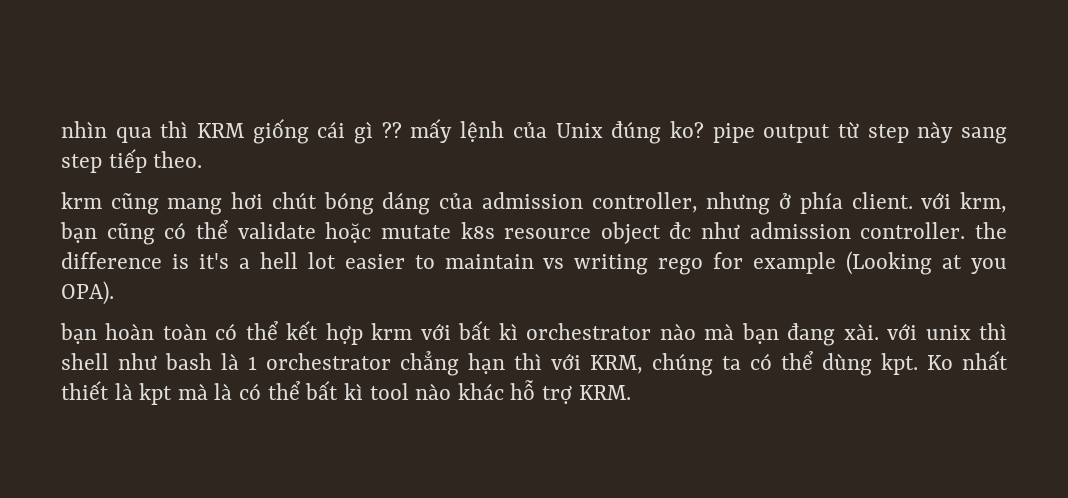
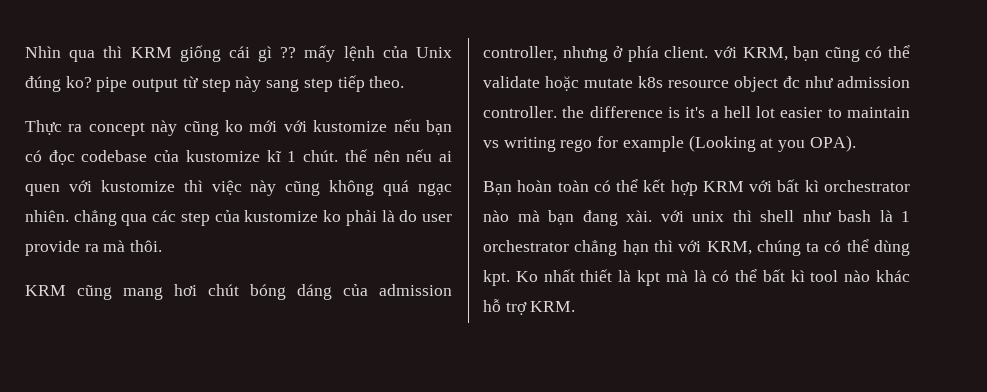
- nhìn qua thì KRM giống cái gì ?? mấy lệnh của Unix đúng ko? pipe output từ step này sang step tiếp theo.
+ Nhìn qua thì KRM giống cái gì ?? mấy lệnh của Unix đúng ko? pipe output từ step này sang step tiếp theo.
- krm cũng mang hơi chút bóng dáng của admission controller, nhưng ở phía client. với krm, bạn cũng có thể validate hoặc mutate k8s resource object đc như admission controller. the difference is it's a hell lot easier to maintain vs writing rego for example (Looking at you OPA).
+ Thực ra concept này cũng ko mới với kustomize nếu bạn có đọc codebase của kustomize kĩ 1 chút. thế nên nếu ai quen với kustomize thì việc này cũng không quá ngạc nhiên. chẳng qua các step của kustomize ko phải là do user provide ra mà thôi.
+ KRM cũng mang hơi chút bóng dáng của admission controller, nhưng ở phía client. với KRM, bạn cũng có thể validate hoặc mutate k8s resource object đc như admission controller. the difference is it's a hell lot easier to maintain vs writing rego for example (Looking at you OPA).
- bạn hoàn toàn có thể kết hợp krm với bất kì orchestrator nào mà bạn đang xài. với unix thì shell như bash là 1 orchestrator chẳng hạn thì với KRM, chúng ta có thể dùng kpt.
+ Bạn hoàn toàn có thể kết hợp KRM với bất kì orchestrator nào mà bạn đang xài. với unix thì shell như bash là 1 orchestrator chẳng hạn thì với KRM, chúng ta có thể dùng kpt.

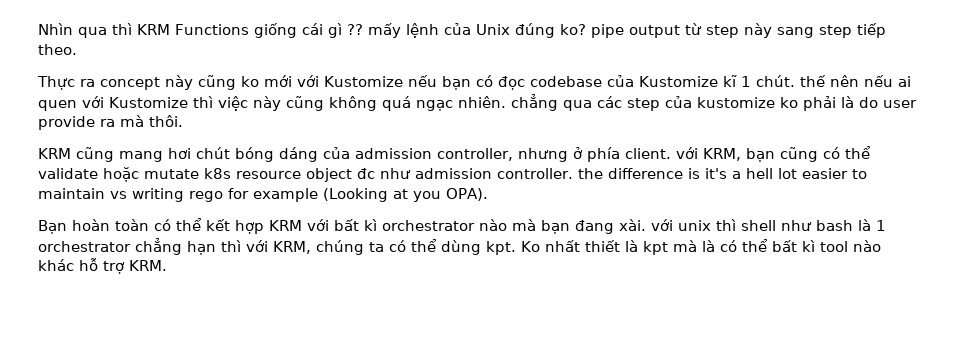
- Nhìn qua thì KRM giống cái gì ?? mấy lệnh của Unix đúng ko? pipe output từ step này sang step tiếp theo.
+ Nhìn qua thì KRM Functions giống cái gì ?? mấy lệnh của Unix đúng ko? pipe output từ step này sang step tiếp theo.
- Thực ra concept này cũng ko mới với kustomize nếu bạn có đọc codebase của kustomize kĩ 1 chút. thế nên nếu ai quen với kustomize thì việc này cũng không quá ngạc nhiên. chẳng qua các step của kustomize ko phải là do user provide ra mà thôi.
+ Thực ra concept này cũng ko mới với Kustomize nếu bạn có đọc codebase của Kustomize kĩ 1 chút. thế nên nếu ai quen với Kustomize thì việc này cũng không quá ngạc nhiên. chẳng qua các step của kustomize ko phải là do user provide ra mà thôi.

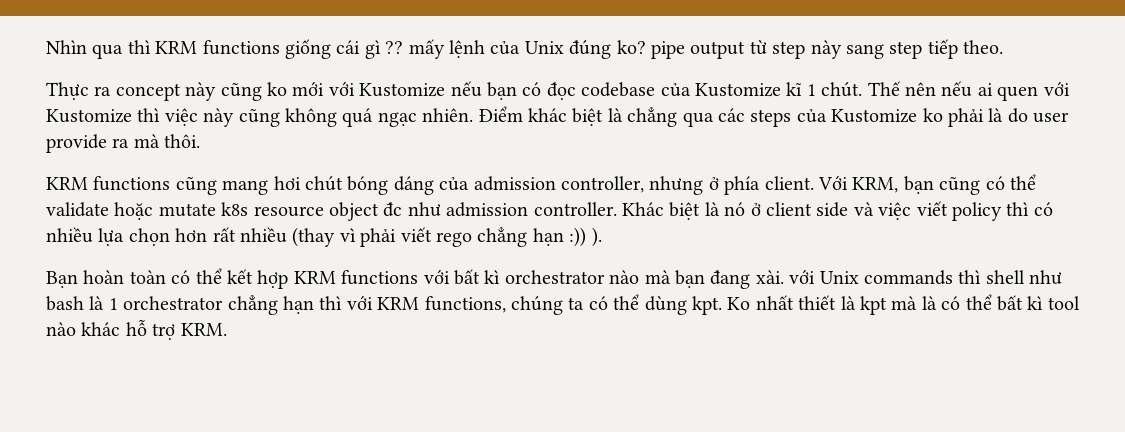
- Nhìn qua thì KRM Functions giống cái gì ?? mấy lệnh của Unix đúng ko? pipe output từ step này sang step tiếp theo.
+ Nhìn qua thì KRM functions giống cái gì ?? mấy lệnh của Unix đúng ko? pipe output từ step này sang step tiếp theo.
- Thực ra concept này cũng ko mới với Kustomize nếu bạn có đọc codebase của Kustomize kĩ 1 chút. thế nên nếu ai quen với Kustomize thì việc này cũng không quá ngạc nhiên. chẳng qua các step của kustomize ko phải là do user provide ra mà thôi.
+ Thực ra concept này cũng ko mới với Kustomize nếu bạn có đọc codebase của Kustomize kĩ 1 chút. Thế nên nếu ai quen với Kustomize thì việc này cũng không quá ngạc nhiên. Điểm khác biệt là chẳng qua các steps của Kustomize ko phải là do user provide ra mà thôi.
- KRM cũng mang hơi chút bóng dáng của admission controller, nhưng ở phía client. với KRM, bạn cũng có thể validate hoặc mutate k8s resource object đc như admission controller. the difference is it's a hell lot easier to maintain vs writing rego for example (Looking at you OPA).
+ KRM functions cũng mang hơi chút bóng dáng của admission controller, nhưng ở phía client. Với KRM, bạn cũng có thể validate hoặc mutate k8s resource object đc như admission controller. Khác biệt là nó ở client side và việc viết policy thì có nhiều lựa chọn hơn rất nhiều (thay vì phải viết rego chẳng hạn :)) ).
- Bạn hoàn toàn có thể kết hợp KRM với bất kì orchestrator nào mà bạn đang xài. với unix thì shell như bash là 1 orchestrator chẳng hạn thì với KRM, chúng ta có thể dùng kpt.
+ Bạn hoàn toàn có thể kết hợp KRM functions với bất kì orchestrator nào mà bạn đang xài. với Unix commands thì shell như bash là 1 orchestrator chẳng hạn thì với KRM functions, chúng ta có thể dùng kpt.

